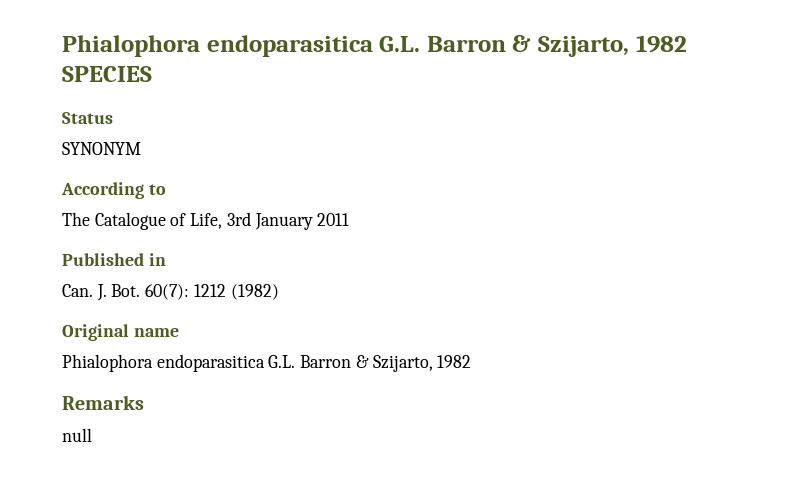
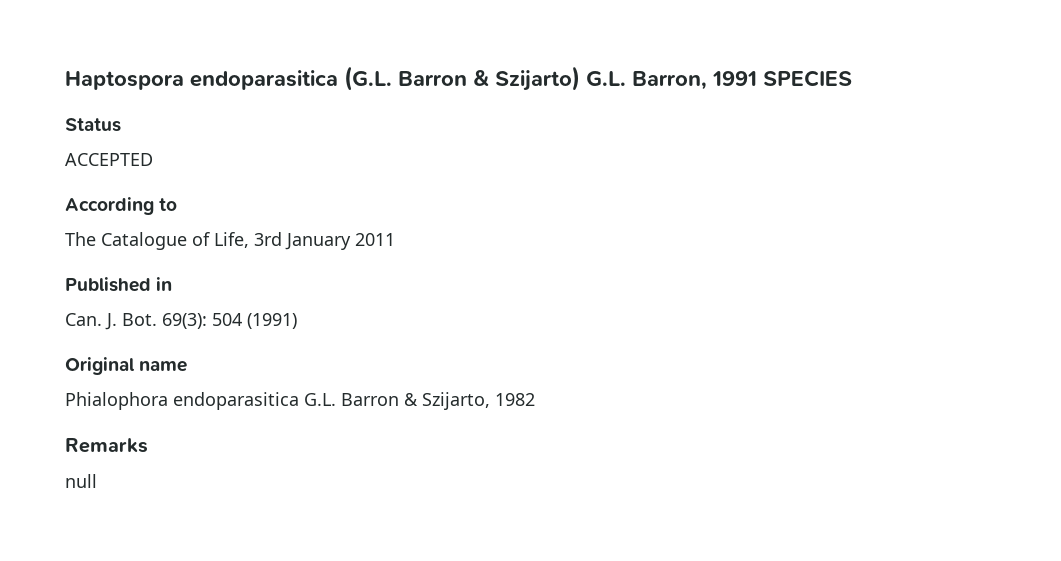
- Phialophora endoparasitica G.L. Barron & Szijarto, 1982 SPECIES
+ Haptospora endoparasitica (G.L. Barron & Szijarto) G.L. Barron, 1991 SPECIES
- SYNONYM
+ ACCEPTED
- Can. J. Bot. 60(7): 1212 (1982)
+ Can. J. Bot. 69(3): 504 (1991)

